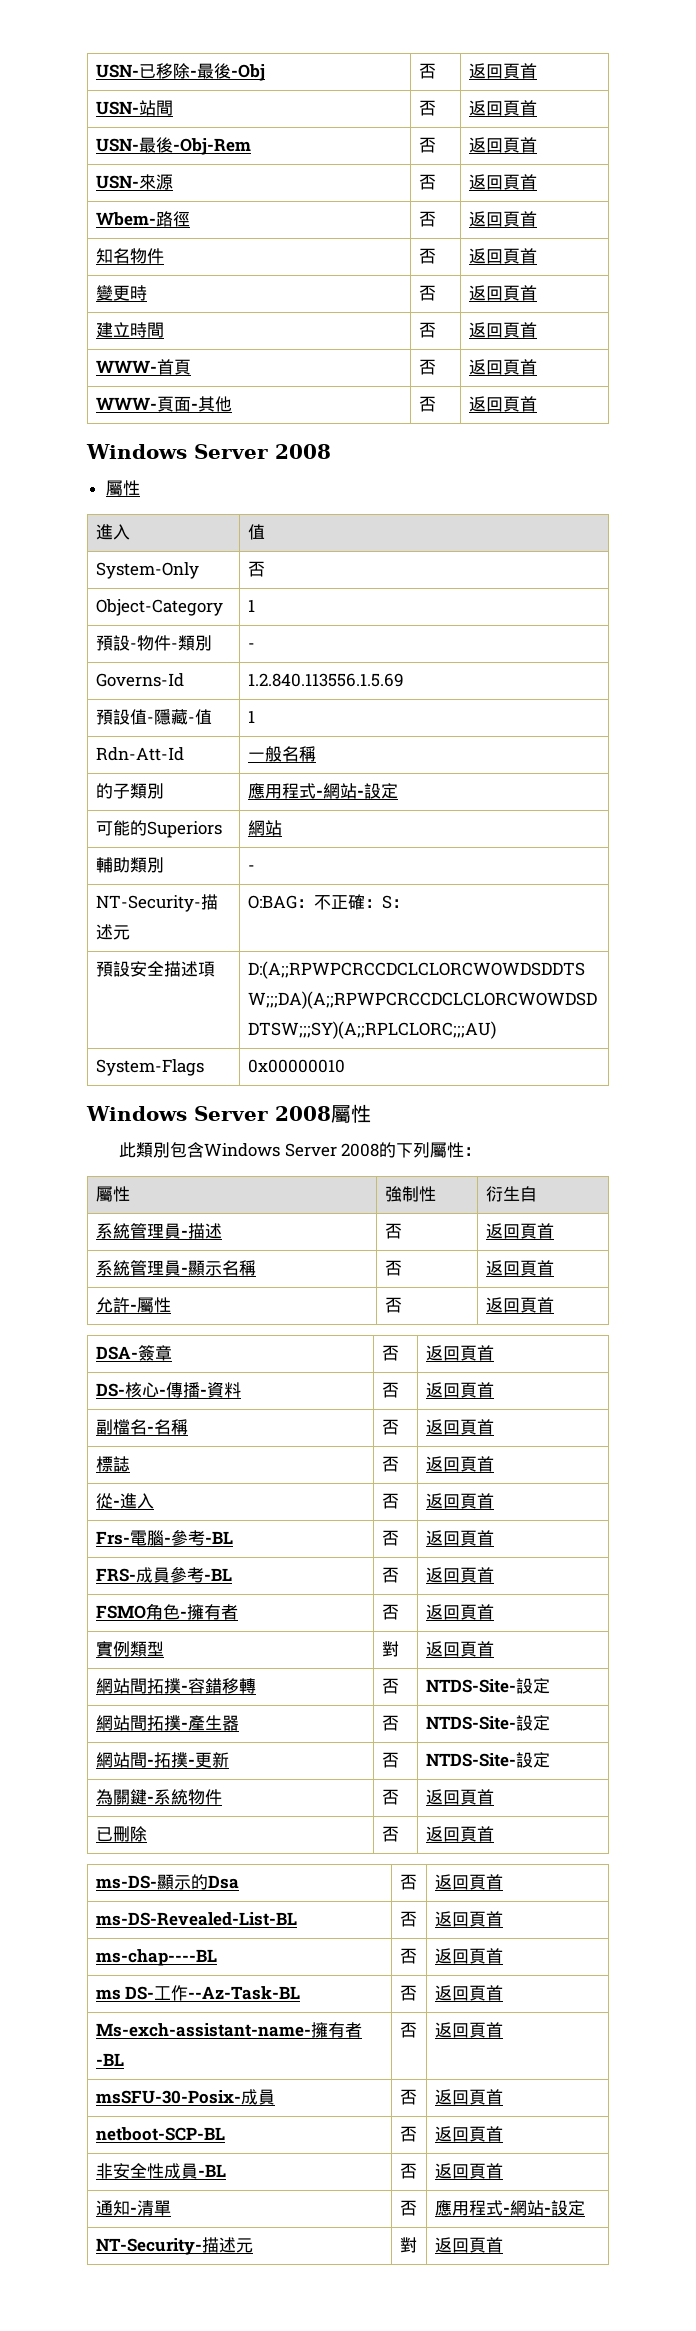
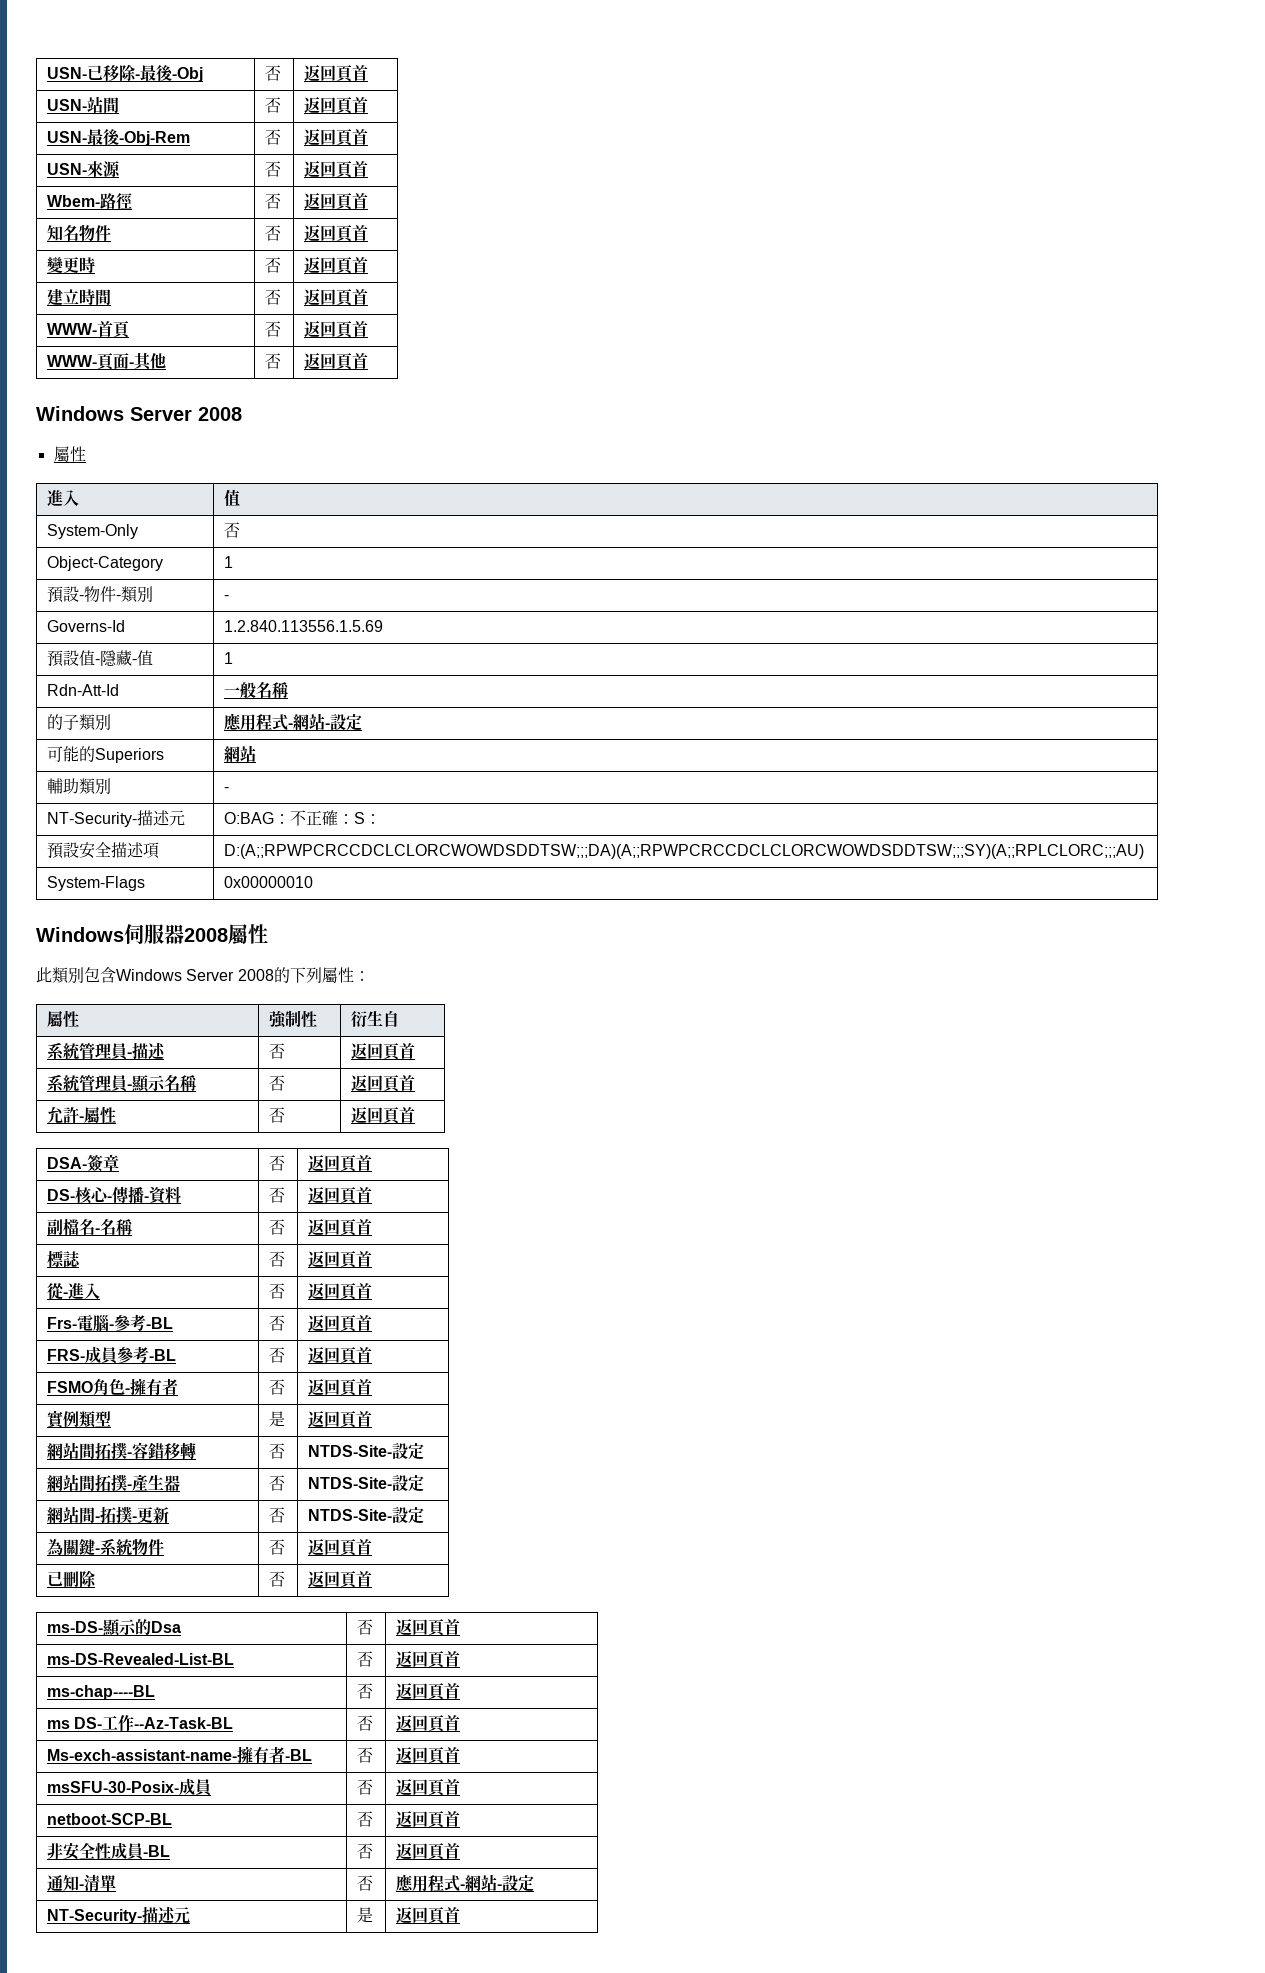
- Windows Server 2008屬性
+ Windows伺服器2008屬性
- 實例類型 | 對 | 返回頁首
+ 實例類型 | 是 | 返回頁首
- NT-Security-描述元 | 對 | 返回頁首
+ NT-Security-描述元 | 是 | 返回頁首

